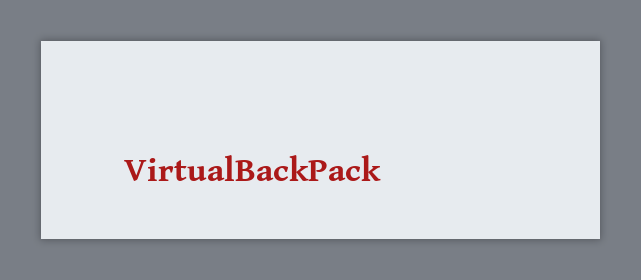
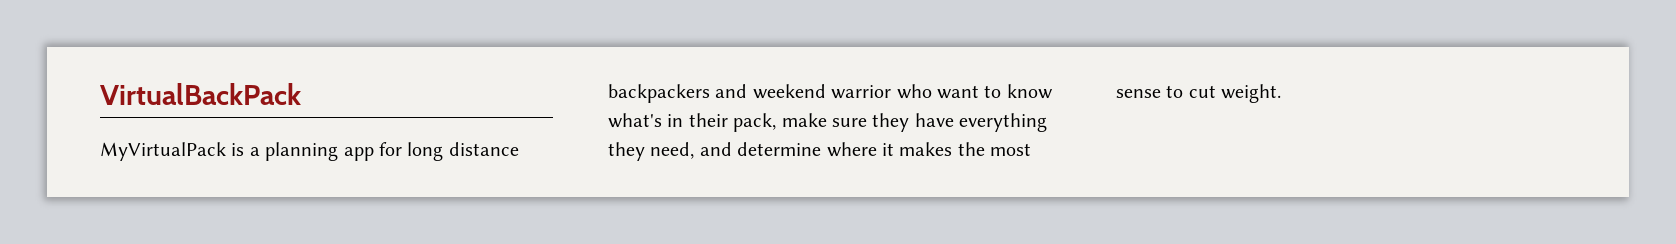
+ MyVirtualPack is a planning app for long distance backpackers and weekend warrior who want to know what's in their pack, make sure they have everything they need, and determine where it makes the most sense to cut weight.

